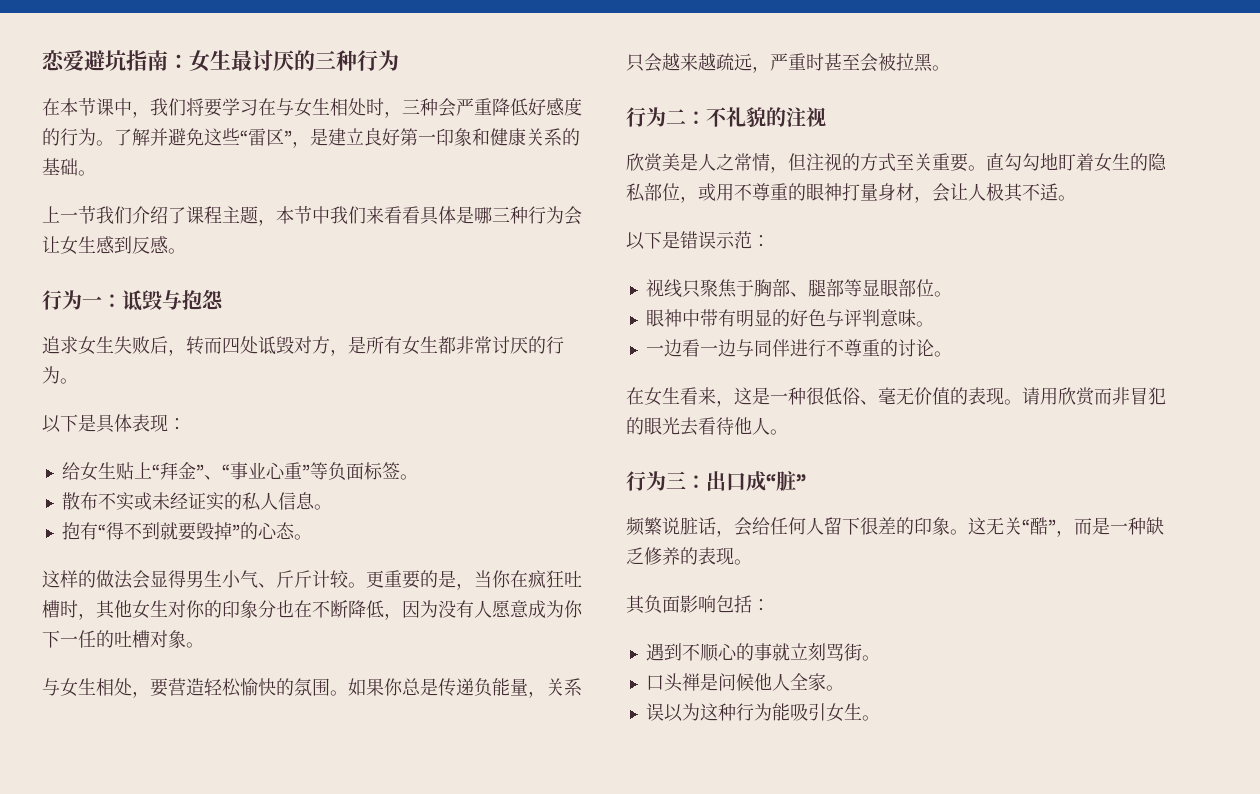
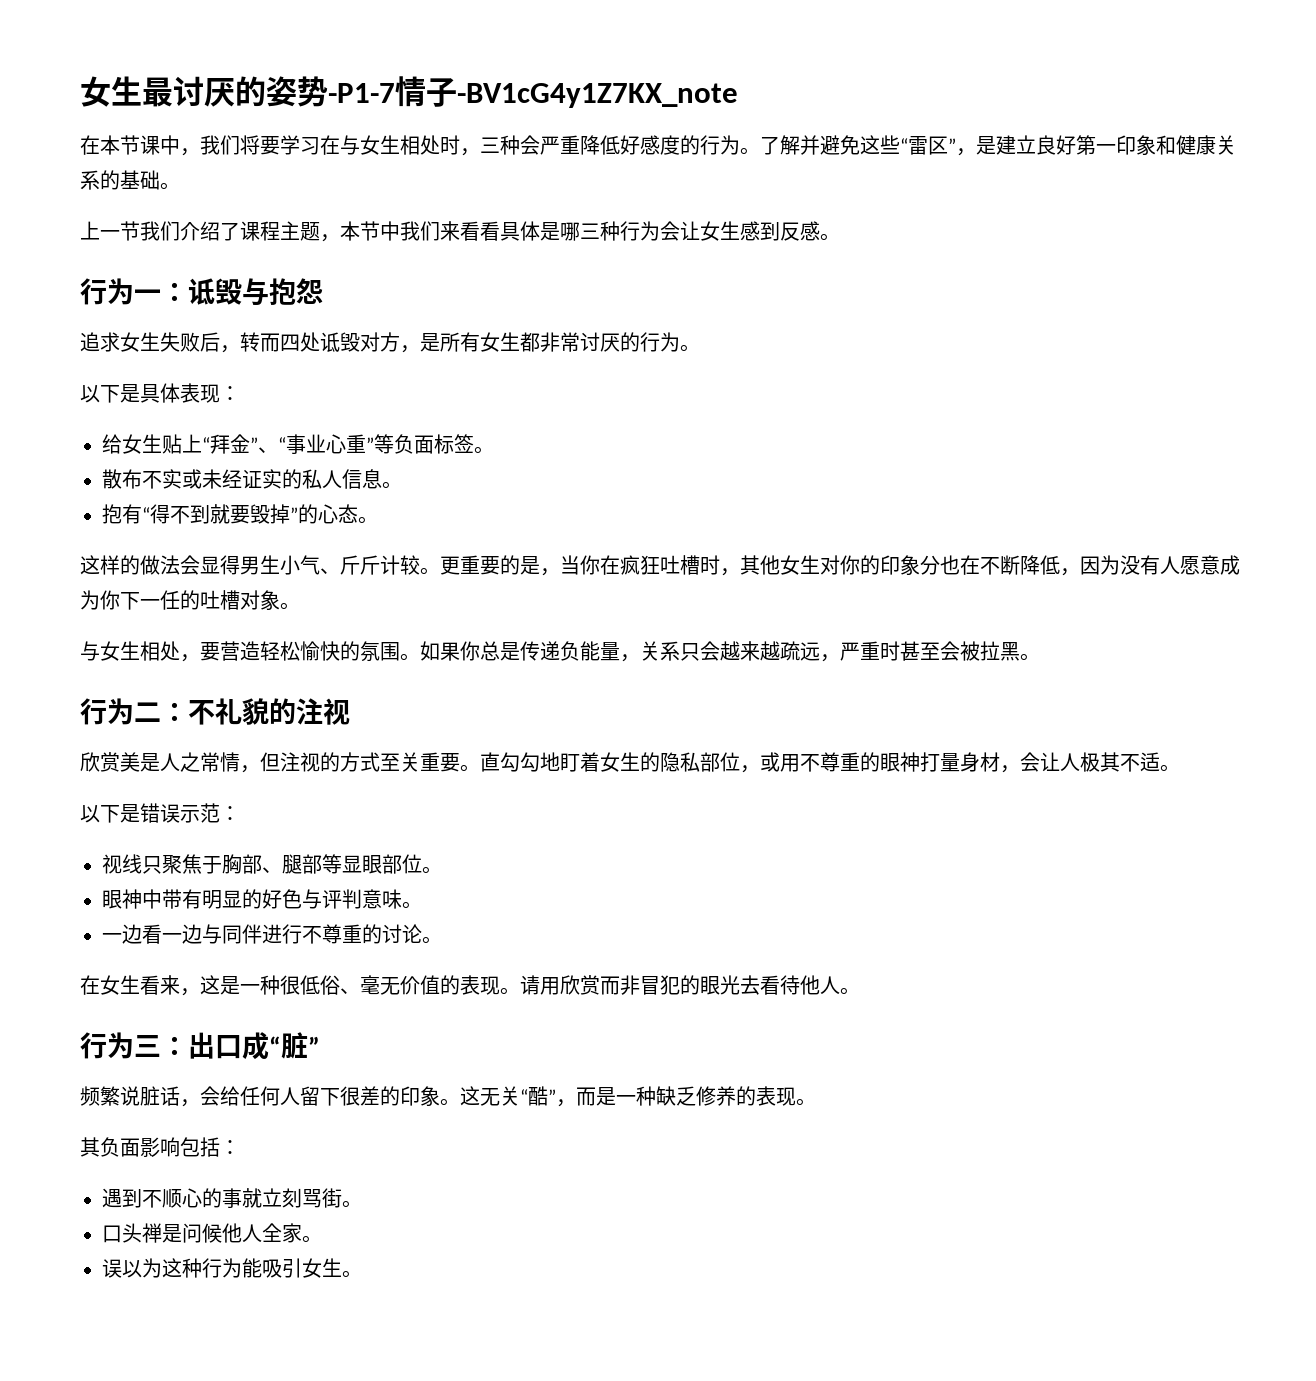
- 恋爱避坑指南：女生最讨厌的三种行为
+ 女生最讨厌的姿势-P1-7情子-BV1cG4y1Z7KX_note

